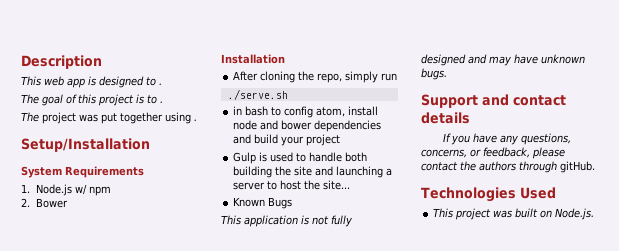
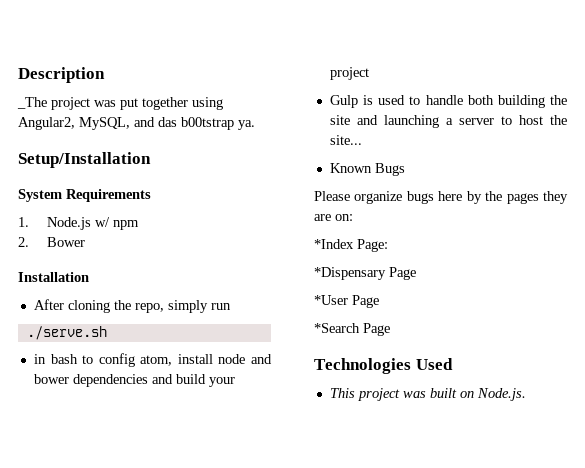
- This web app is designed to .
- The goal of this project is to .
- The project was put together using .
+ _The project was put together using Angular2, MySQL, and das b00tstrap ya.
- This application is not fully designed and may have unknown bugs.
- Support and contact details
- If you have any questions, concerns, or feedback, please contact the authors through gitHub.
+ Please organize bugs here by the pages they are on:
+ *Index Page:
+ *Dispensary Page
+ *User Page
+ *Search Page

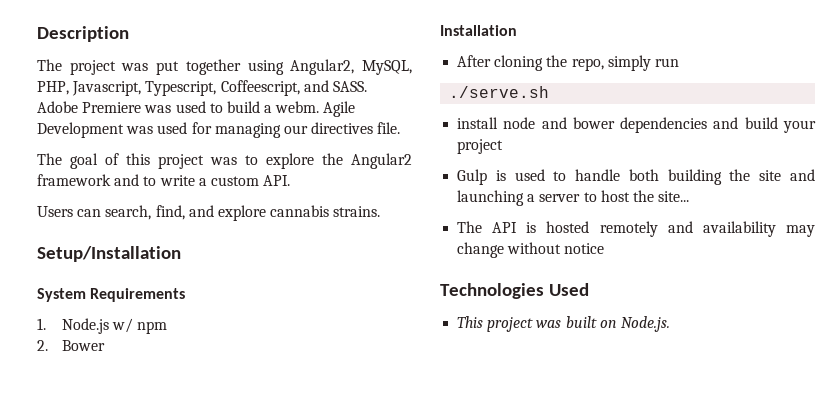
- _The project was put together using Angular2, MySQL, and das b00tstrap ya.
+ The project was put together using Angular2, MySQL, PHP, Javascript, Typescript, Coffeescript, and SASS. Adobe Premiere was used to build a webm. Agile Development was used for managing our directives file.
+ The goal of this project was to explore the Angular2 framework and to write a custom API.
+ Users can search, find, and explore cannabis strains.
- in bash to config atom, install node and bower dependencies and build your project
+ install node and bower dependencies and build your project
- Known Bugs
- Please organize bugs here by the pages they are on:
- *Index Page:
- *Dispensary Page
- *User Page
- *Search Page
+ The API is hosted remotely and availability may change without notice

